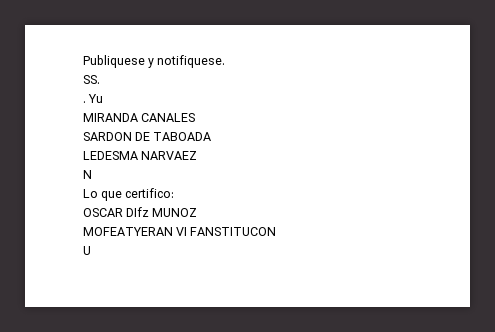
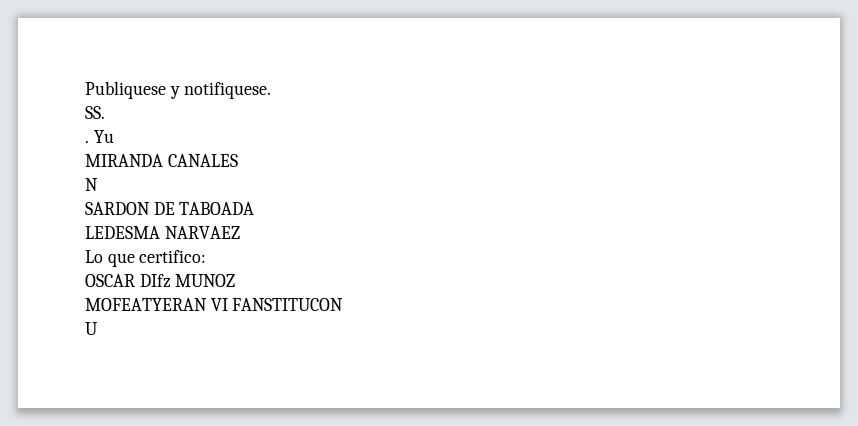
+ N
- N

